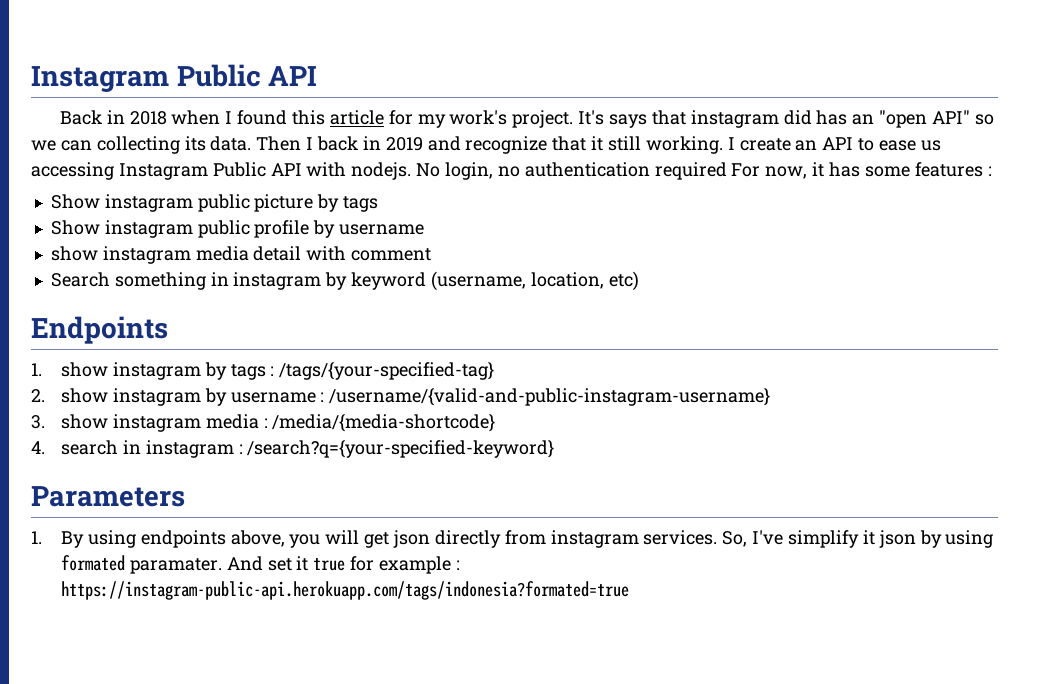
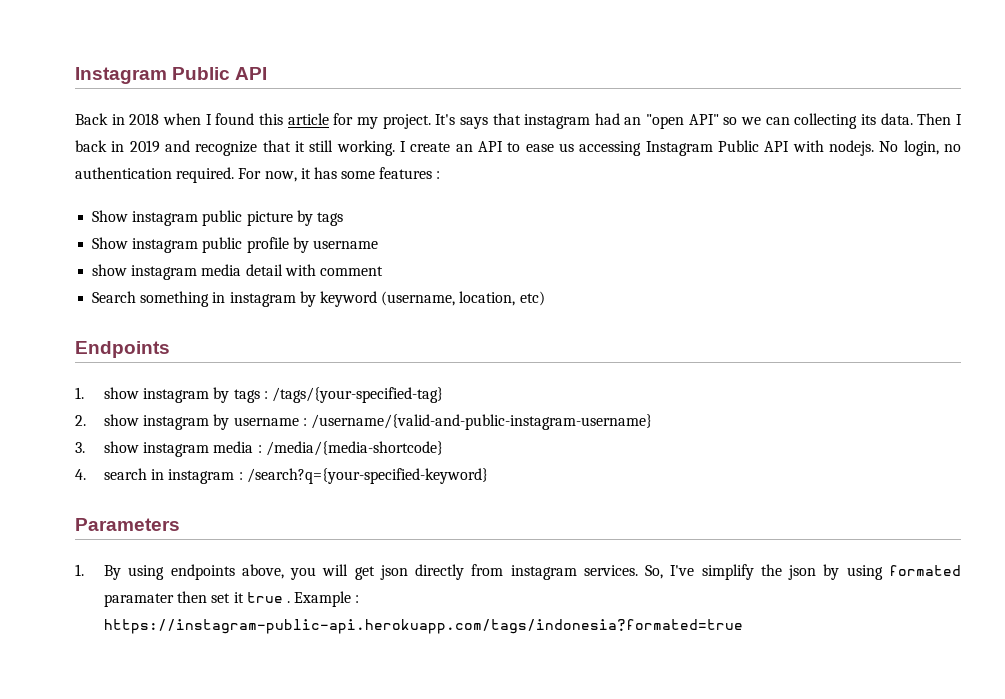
- Back in 2018 when I found this article for my work's project.
+ Back in 2018 when I found this article for my project.
- It's says that instagram did has an "open API" so we can collecting its data.
+ It's says that instagram had an "open API" so we can collecting its data.
- No login, no authentication required For now, it has some features :
+ No login, no authentication required. For now, it has some features :
- So, I've simplify it json by using formated paramater. And set it true for example : https://instagram-public-api.herokuapp.com/tags/indonesia?formated=true
+ So, I've simplify the json by using formated paramater then set it true . Example : https://instagram-public-api.herokuapp.com/tags/indonesia?formated=true

